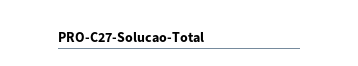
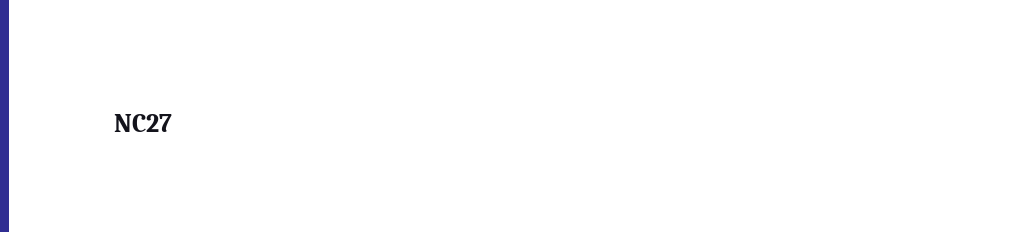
- PRO-C27-Solucao-Total
+ NC27

